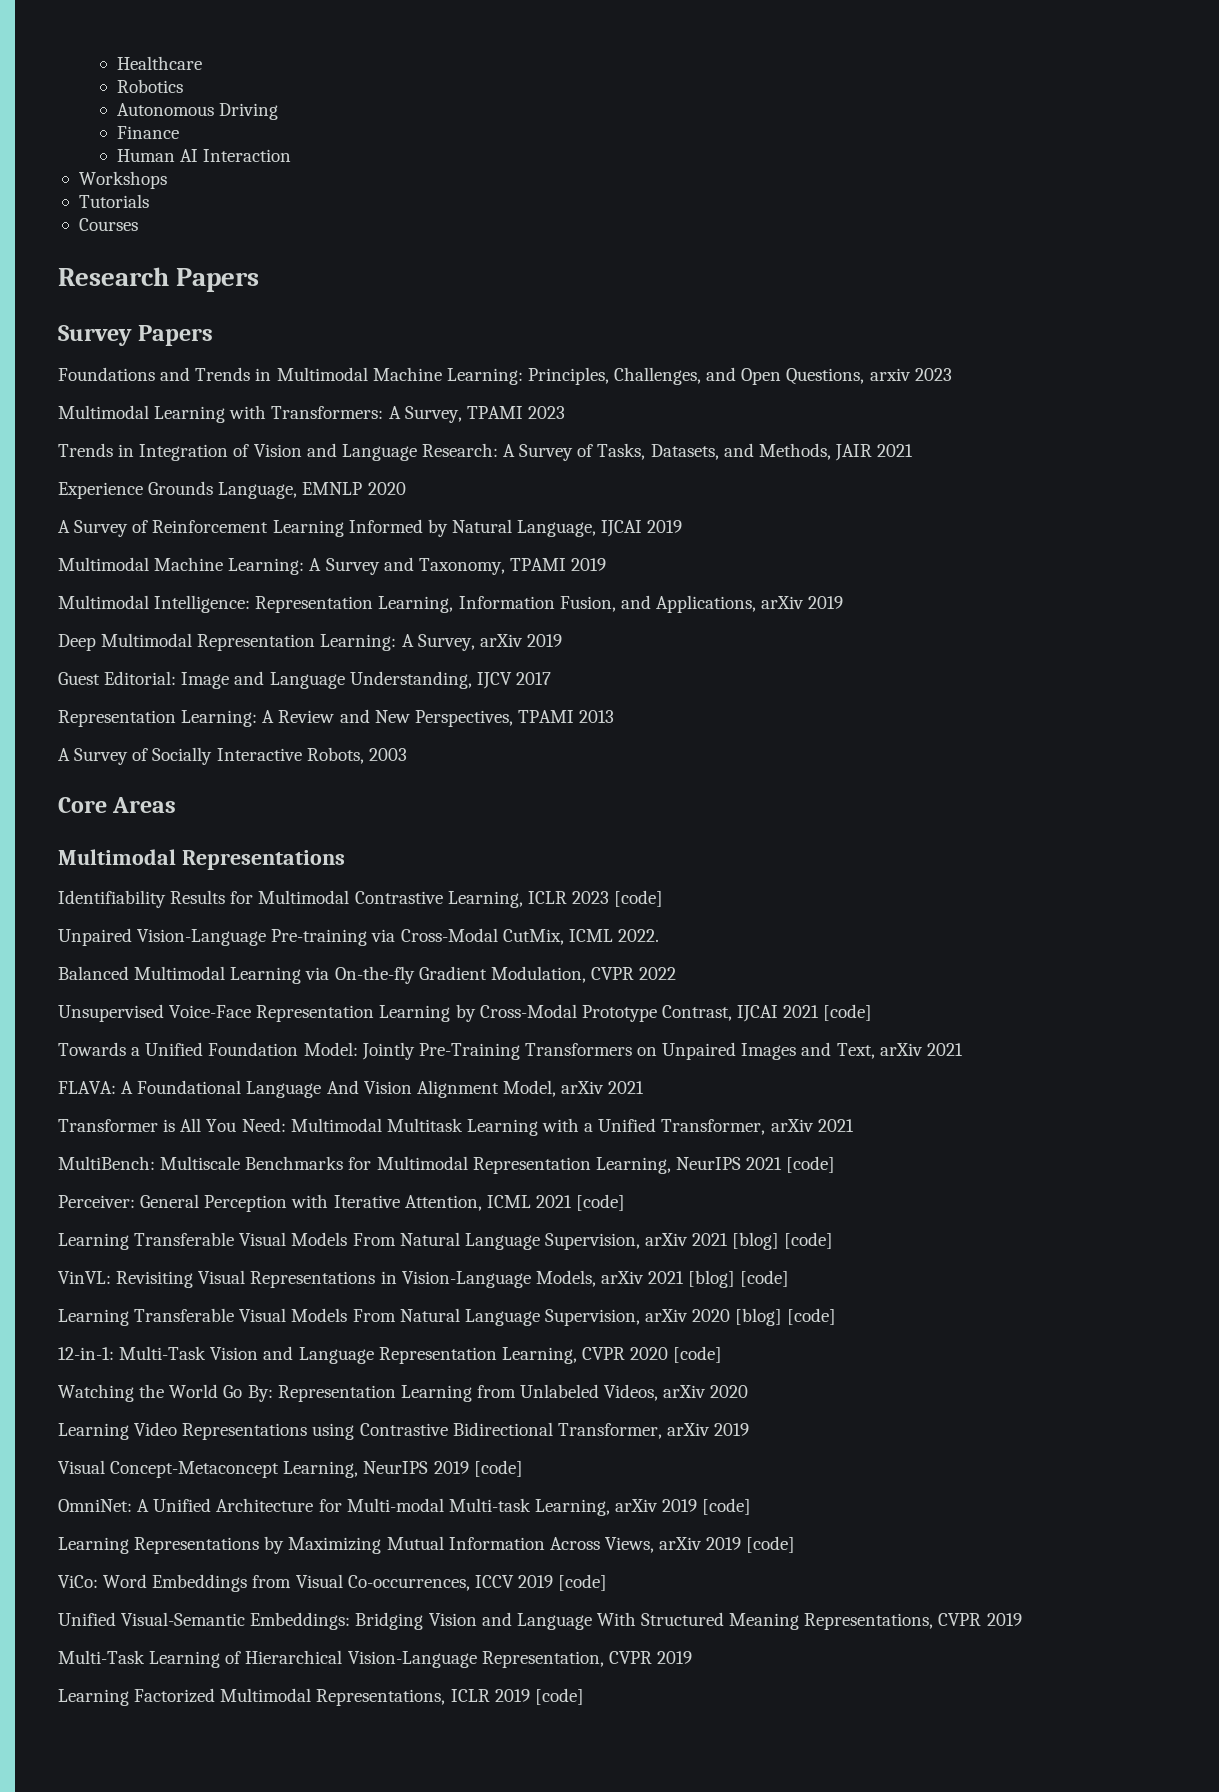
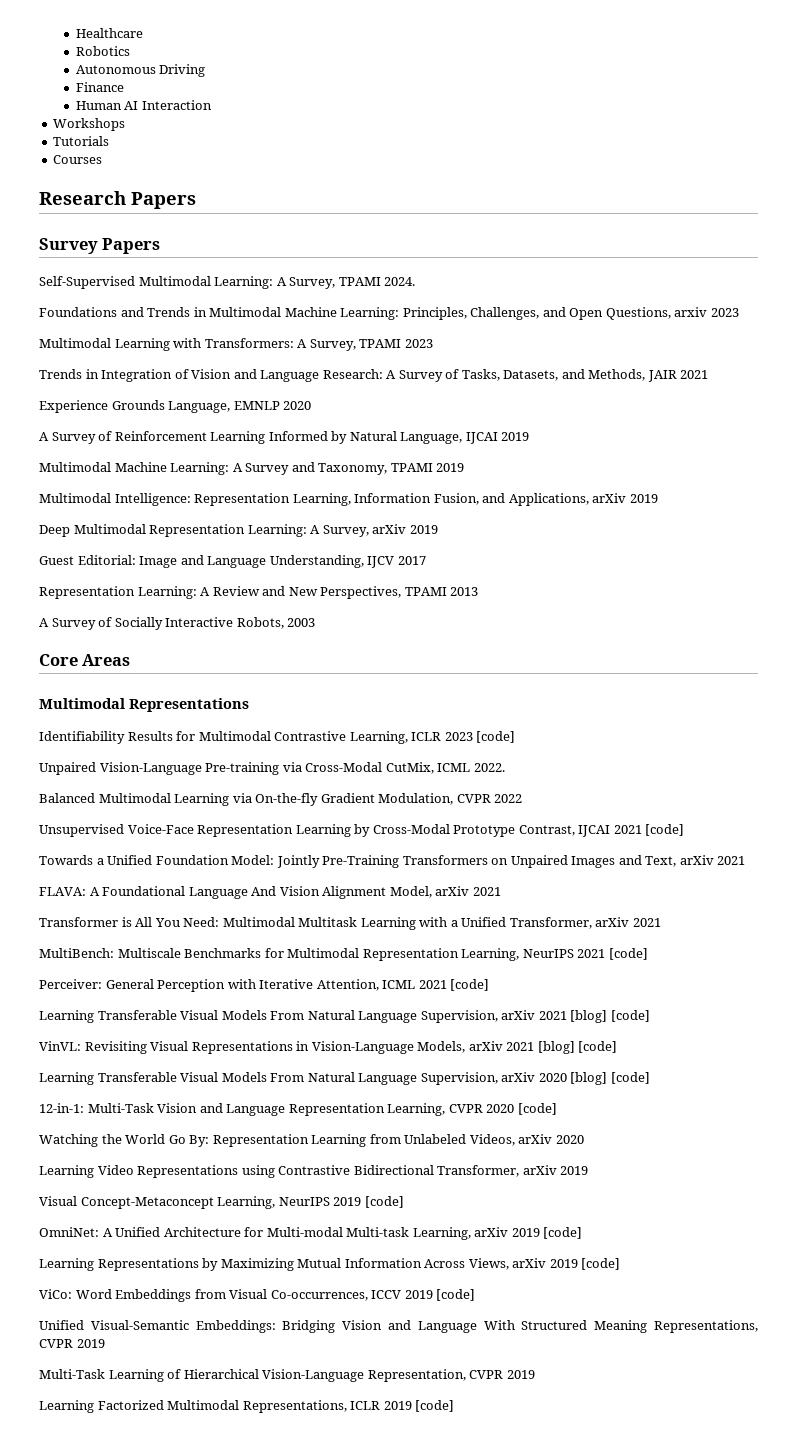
+ Self-Supervised Multimodal Learning: A Survey, TPAMI 2024.

